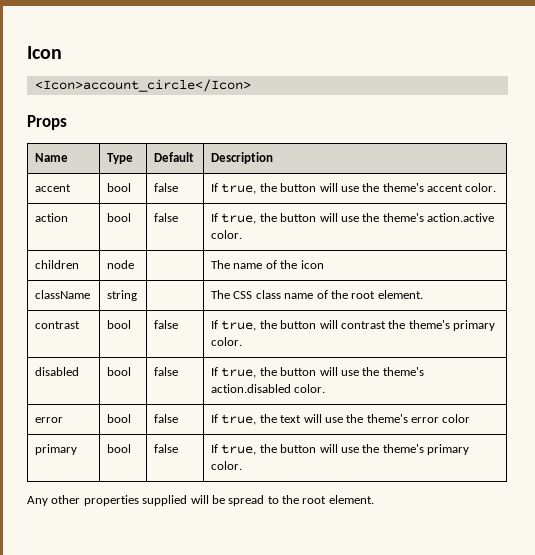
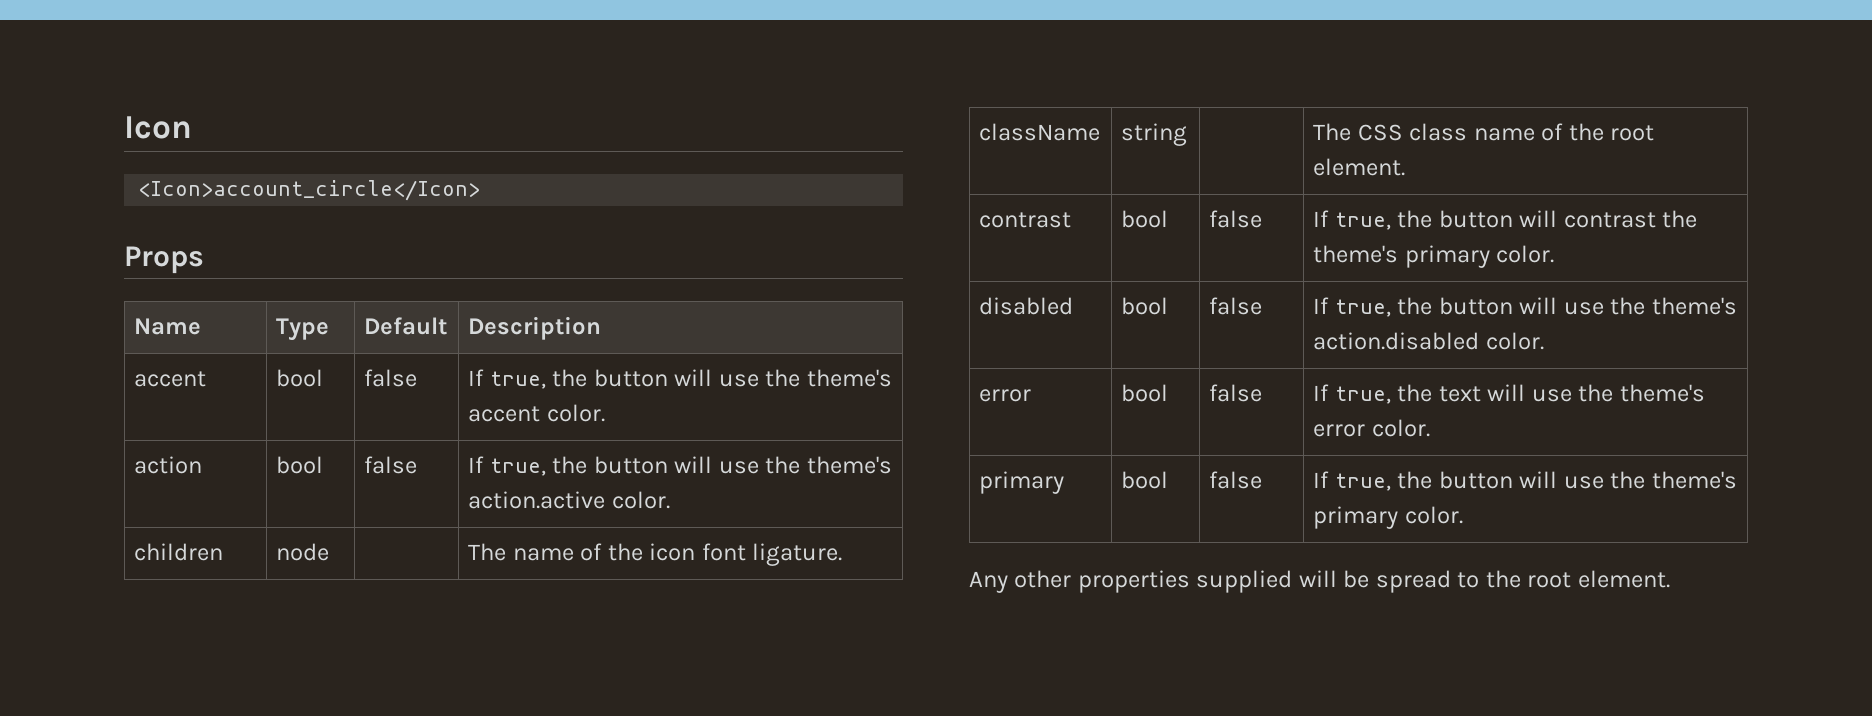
- children | node | | The name of the icon
+ children | node | | The name of the icon font ligature.
- error | bool | false | If true, the text will use the theme's error color
+ error | bool | false | If true, the text will use the theme's error color.

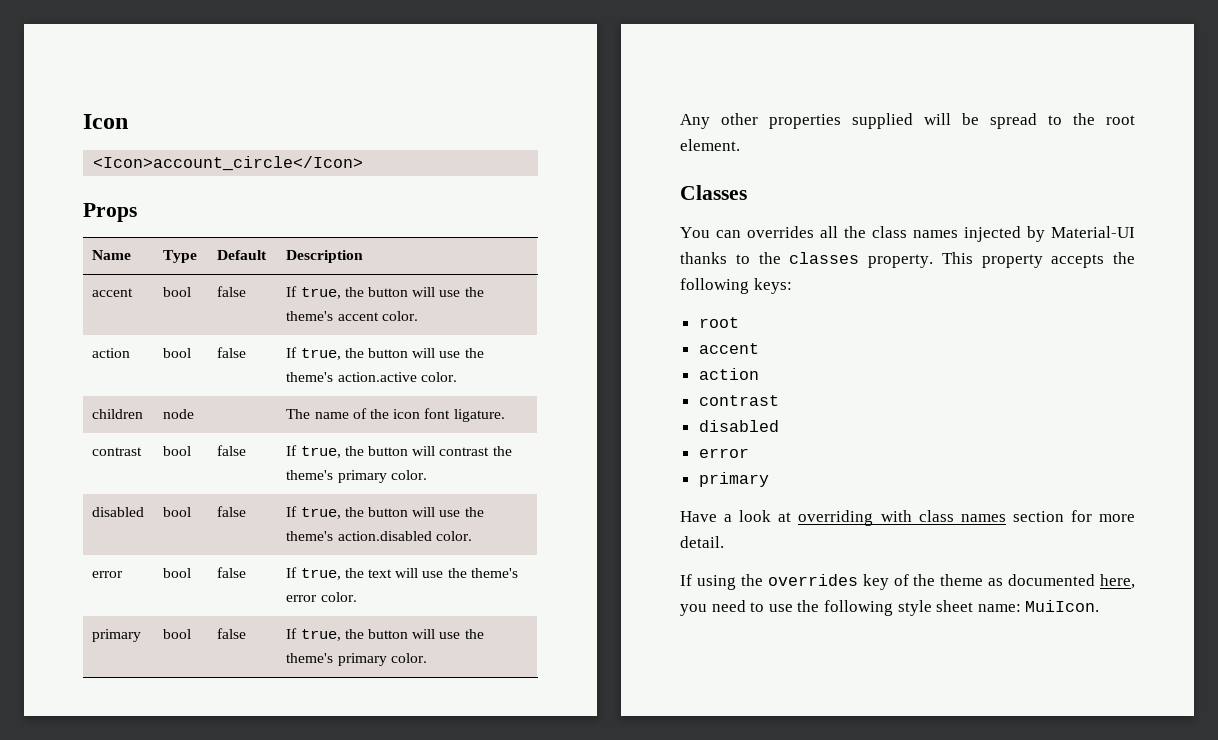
- className | string | | The CSS class name of the root element.
+ Classes
+ You can overrides all the class names injected by Material-UI thanks to the classes property. This property accepts the following keys:
+ root
+ accent
+ action
+ contrast
+ disabled
+ error
+ primary
+ Have a look at overriding with class names section for more detail.
+ If using the overrides key of the theme as documented here, you need to use the following style sheet name: MuiIcon.

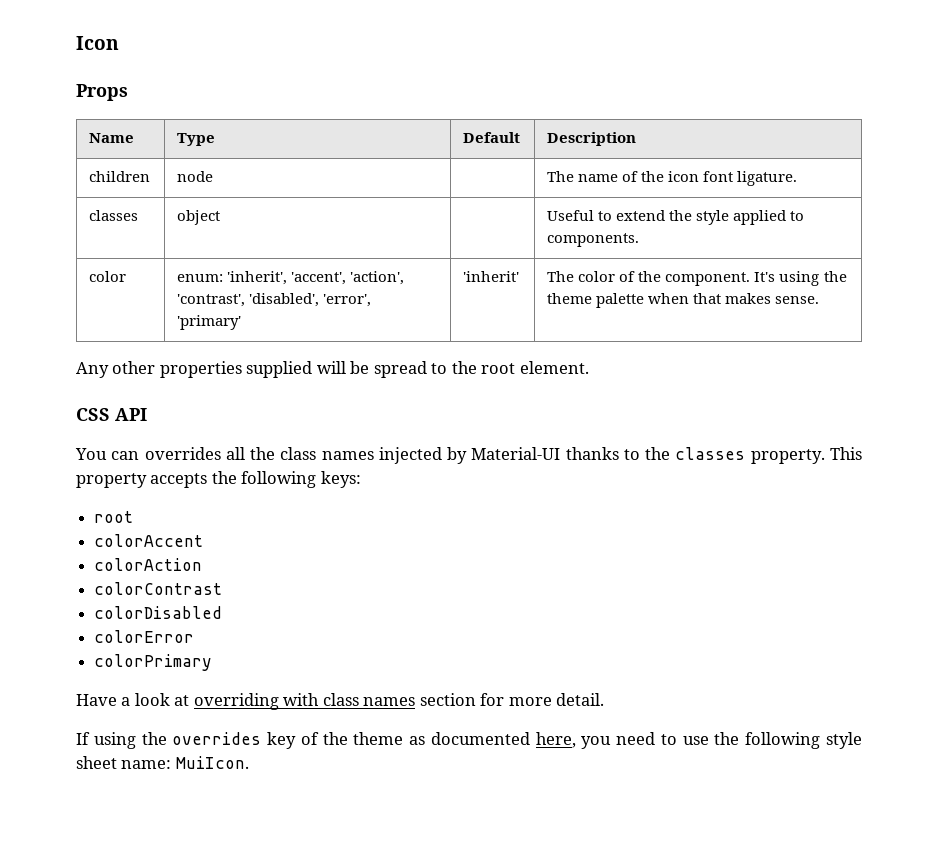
- <Icon>account_circle</Icon>
- accent | bool | false | If true, the button will use the theme's accent color.
- action | bool | false | If true, the button will use the theme's action.active color.
- contrast | bool | false | If true, the button will contrast the theme's primary color.
- disabled | bool | false | If true, the button will use the theme's action.disabled color.
- error | bool | false | If true, the text will use the theme's error color.
- primary | bool | false | If true, the button will use the theme's primary color.
+ classes | object | | Useful to extend the style applied to components.
+ color | enum: 'inherit', 'accent', 'action', 'contrast', 'disabled', 'error', 'primary' | 'inherit' | The color of the component. It's using the theme palette when that makes sense.
- Classes
+ CSS API
  This property accepts the following keys:
  root
- accent
- action
- contrast
- disabled
- error
- primary
+ colorAccent
+ colorAction
+ colorContrast
+ colorDisabled
+ colorError
+ colorPrimary

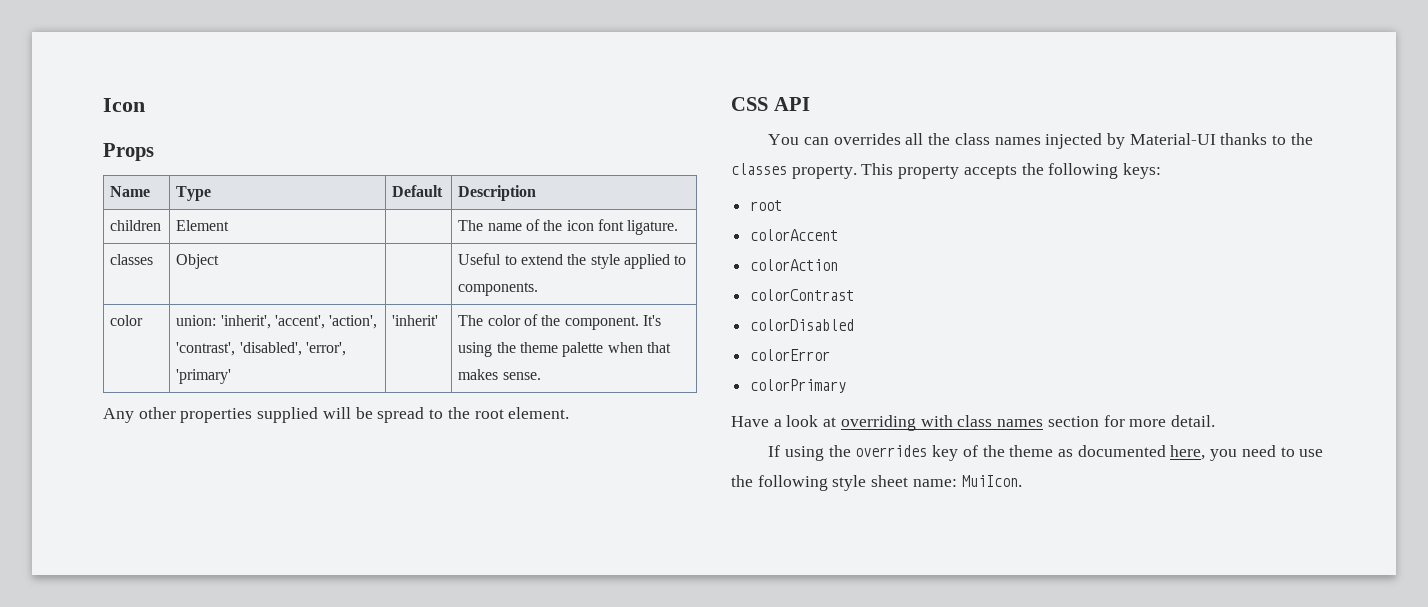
- children | node | | The name of the icon font ligature.
+ children | Element | | The name of the icon font ligature.
- classes | object | | Useful to extend the style applied to components.
+ classes | Object | | Useful to extend the style applied to components.
- color | enum: 'inherit', 'accent', 'action', 'contrast', 'disabled', 'error', 'primary' | 'inherit' | The color of the component. It's using the theme palette when that makes sense.
+ color | union: 'inherit', 'accent', 'action', 'contrast', 'disabled', 'error', 'primary' | 'inherit' | The color of the component. It's using the theme palette when that makes sense.

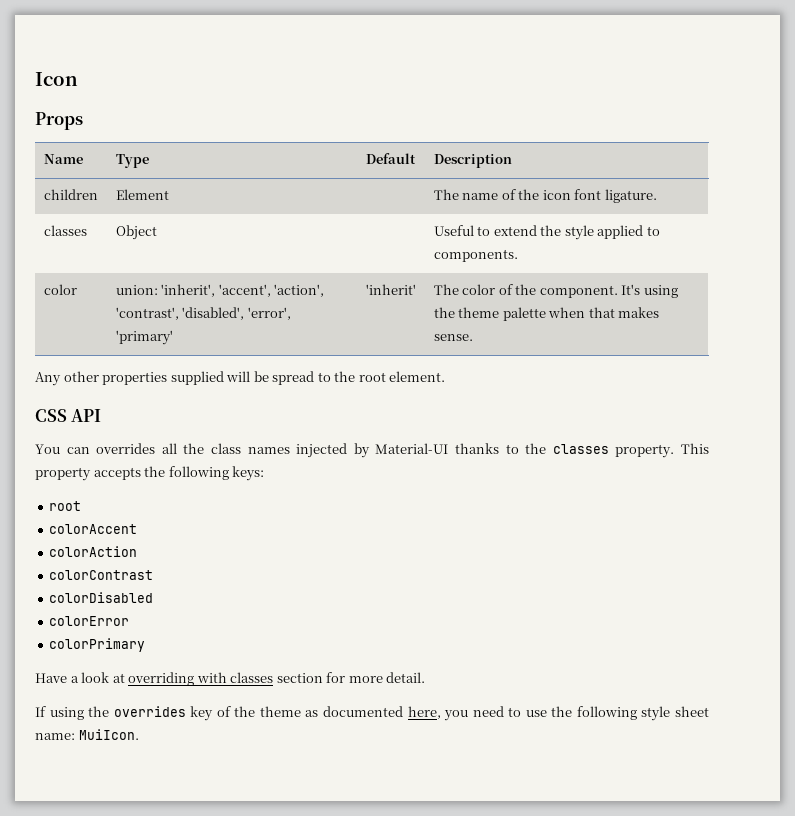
- Have a look at overriding with class names section for more detail.
+ Have a look at overriding with classes section for more detail.

